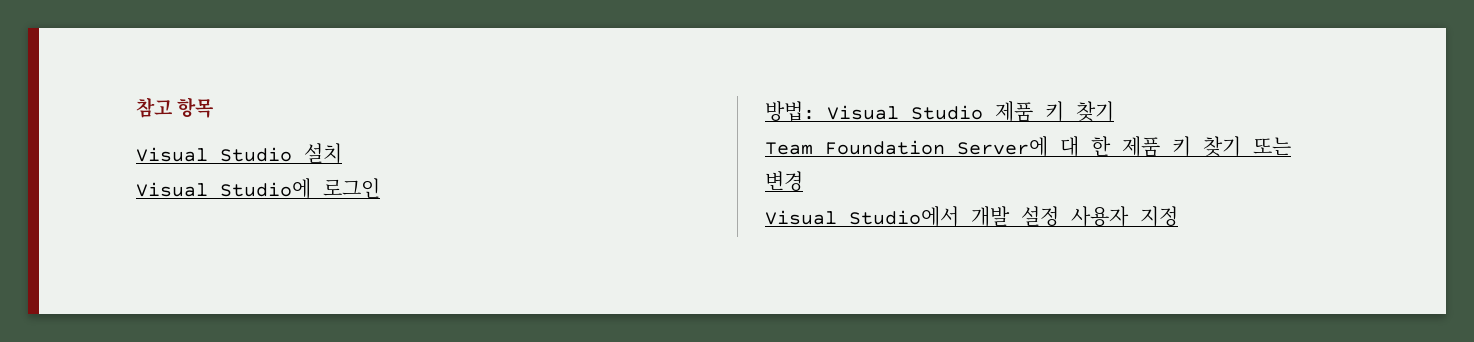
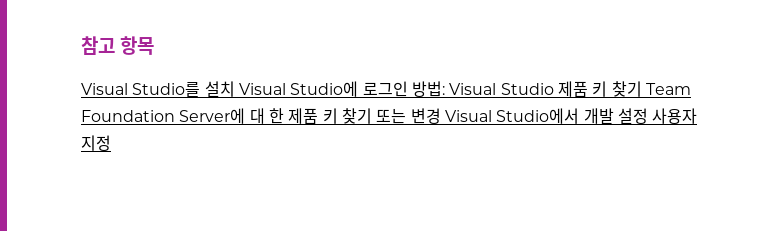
- Visual Studio 설치
- Visual Studio에 로그인
- 방법: Visual Studio 제품 키 찾기
- Team Foundation Server에 대 한 제품 키 찾기 또는 변경
- Visual Studio에서 개발 설정 사용자 지정
+ Visual Studio를 설치 Visual Studio에 로그인 방법: Visual Studio 제품 키 찾기 Team Foundation Server에 대 한 제품 키 찾기 또는 변경 Visual Studio에서 개발 설정 사용자 지정

